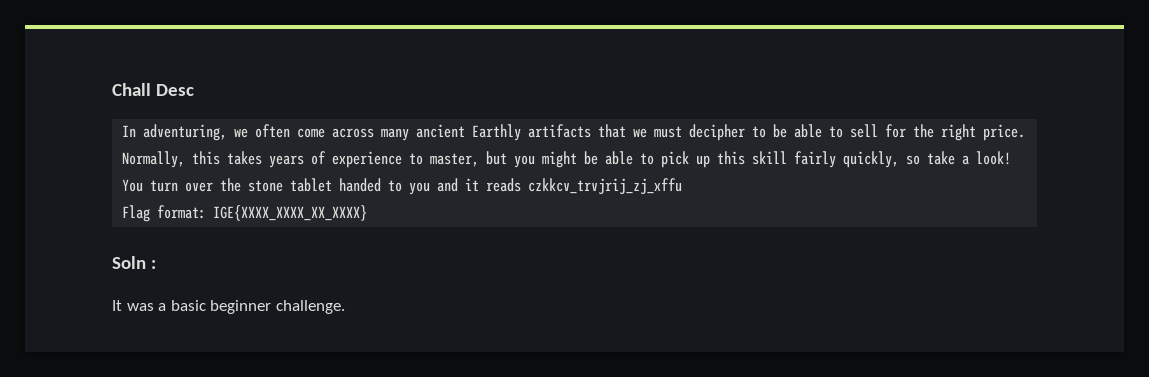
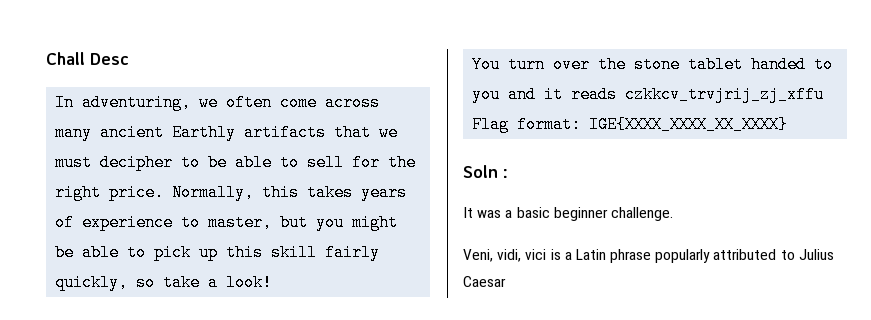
+ Veni, vidi, vici is a Latin phrase popularly attributed to Julius Caesar

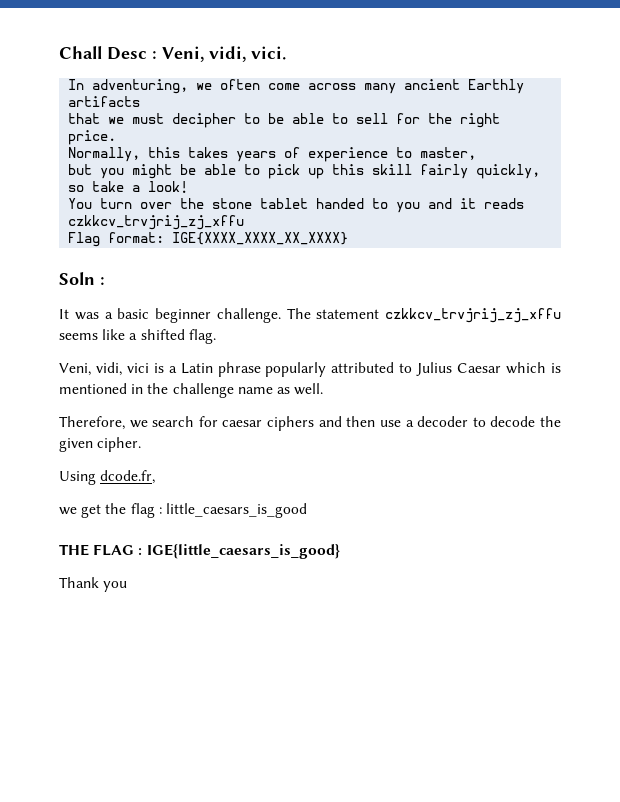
- Chall Desc
+ Chall Desc : Veni, vidi, vici.
- In adventuring, we often come across many ancient Earthly artifacts that we must decipher to be able to sell for the right price. Normally, this takes years of experience to master, but you might be able to pick up this skill fairly quickly, so take a look!
+ In adventuring, we often come across many ancient Earthly artifacts
+ that we must decipher to be able to sell for the right price.
+ Normally, this takes years of experience to master,
+ but you might be able to pick up this skill fairly quickly, so take a look!
+ The statement czkkcv_trvjrij_zj_xffu seems like a shifted flag.
- Veni, vidi, vici is a Latin phrase popularly attributed to Julius Caesar
+ Veni, vidi, vici is a Latin phrase popularly attributed to Julius Caesar which is mentioned in the challenge name as well.
+ Therefore, we search for caesar ciphers and then use a decoder to decode the given cipher.
+ Using dcode.fr,
+ we get the flag : little_caesars_is_good
+ THE FLAG : IGE{little_caesars_is_good}
+ Thank you

